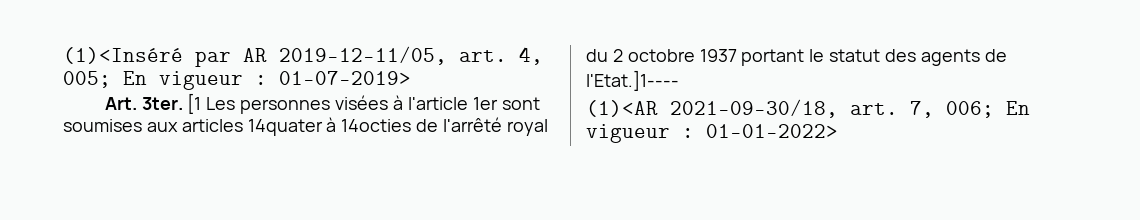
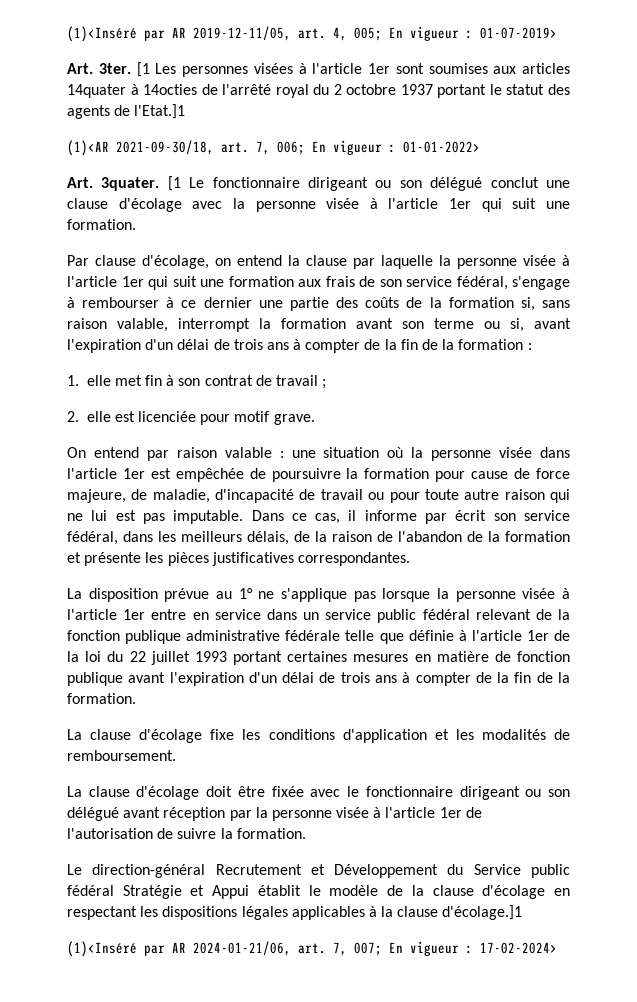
- [1 Les personnes visées à l'article 1er sont soumises aux articles 14quater à 14octies de l'arrêté royal du 2 octobre 1937 portant le statut des agents de l'Etat.]1----
+ [1 Les personnes visées à l'article 1er sont soumises aux articles 14quater à 14octies de l'arrêté royal du 2 octobre 1937 portant le statut des agents de l'Etat.]1
+ Art. 3quater. [1 Le fonctionnaire dirigeant ou son délégué conclut une clause d'écolage avec la personne visée à l'article 1er qui suit une formation.
+ Par clause d'écolage, on entend la clause par laquelle la personne visée à l'article 1er qui suit une formation aux frais de son service fédéral, s'engage à rembourser à ce dernier une partie des coûts de la formation si, sans raison valable, interrompt la formation avant son terme ou si, avant l'expiration d'un délai de trois ans à compter de la fin de la formation :
+ 1. elle met fin à son contrat de travail ;
+ 2. elle est licenciée pour motif grave.
+ On entend par raison valable : une situation où la personne visée dans l'article 1er est empêchée de poursuivre la formation pour cause de force majeure, de maladie, d'incapacité de travail ou pour toute autre raison qui ne lui est pas imputable. Dans ce cas, il informe par écrit son service fédéral, dans les meilleurs délais, de la raison de l'abandon de la formation et présente les pièces justificatives correspondantes.
+ La disposition prévue au 1° ne s'applique pas lorsque la personne visée à l'article 1er entre en service dans un service public fédéral relevant de la fonction publique administrative fédérale telle que définie à l'article 1er de la loi du 22 juillet 1993 portant certaines mesures en matière de fonction publique avant l'expiration d'un délai de trois ans à compter de la fin de la formation.
+ La clause d'écolage fixe les conditions d'application et les modalités de remboursement.
+ La clause d'écolage doit être fixée avec le fonctionnaire dirigeant ou son délégué avant réception par la personne visée à l'article 1er de l'autorisation de suivre la formation.
+ Le direction-général Recrutement et Développement du Service public fédéral Stratégie et Appui établit le modèle de la clause d'écolage en respectant les dispositions légales applicables à la clause d'écolage.]1
+ (1)<Inséré par AR 2024-01-21/06, art. 7, 007; En vigueur : 17-02-2024>

